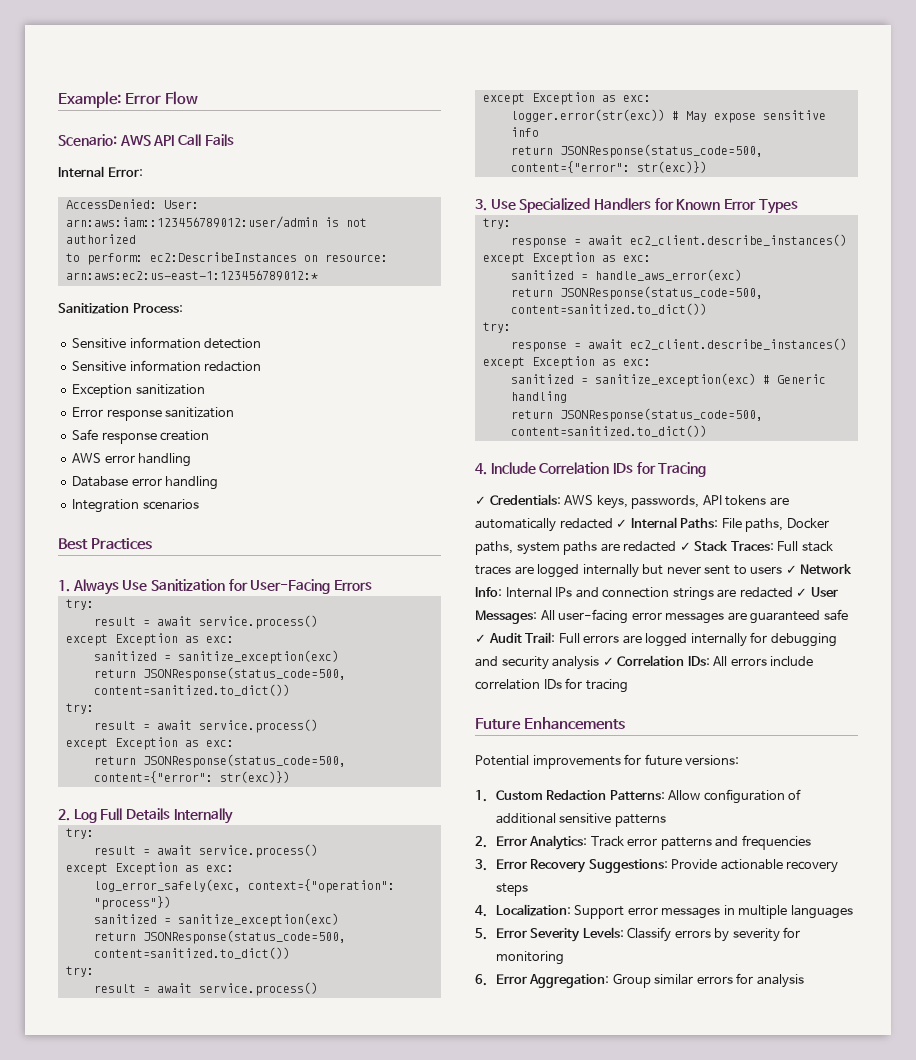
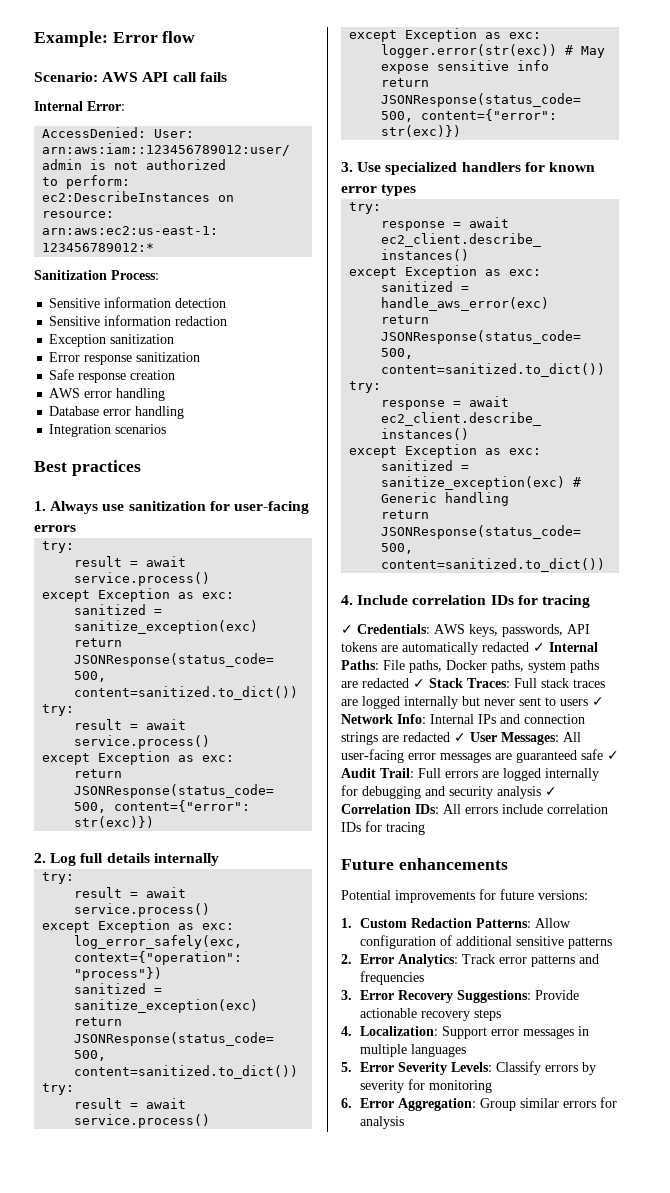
- Example: Error Flow
+ Example: Error flow
- Scenario: AWS API Call Fails
+ Scenario: AWS API call fails
- Best Practices
+ Best practices
- 1. Always Use Sanitization for User-Facing Errors
+ 1. Always use sanitization for user-facing errors
- 2. Log Full Details Internally
+ 2. Log full details internally
- 3. Use Specialized Handlers for Known Error Types
+ 3. Use specialized handlers for known error types
- 4. Include Correlation IDs for Tracing
+ 4. Include correlation IDs for tracing
- Future Enhancements
+ Future enhancements

